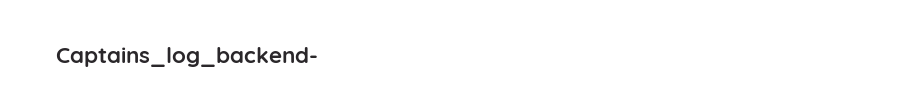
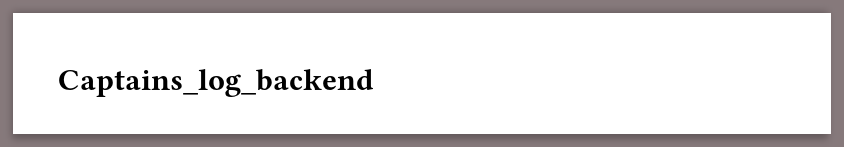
- Captains_log_backend-
+ Captains_log_backend

